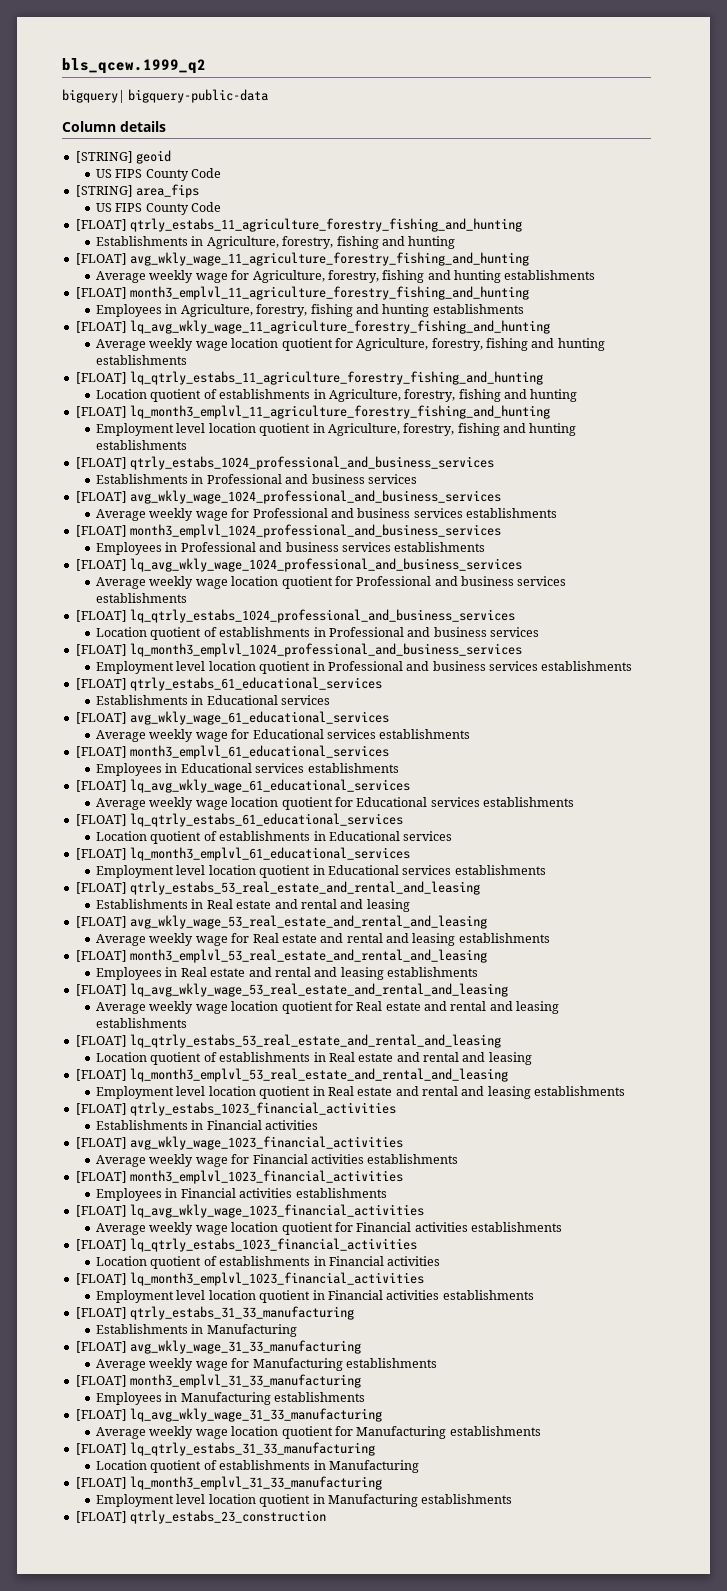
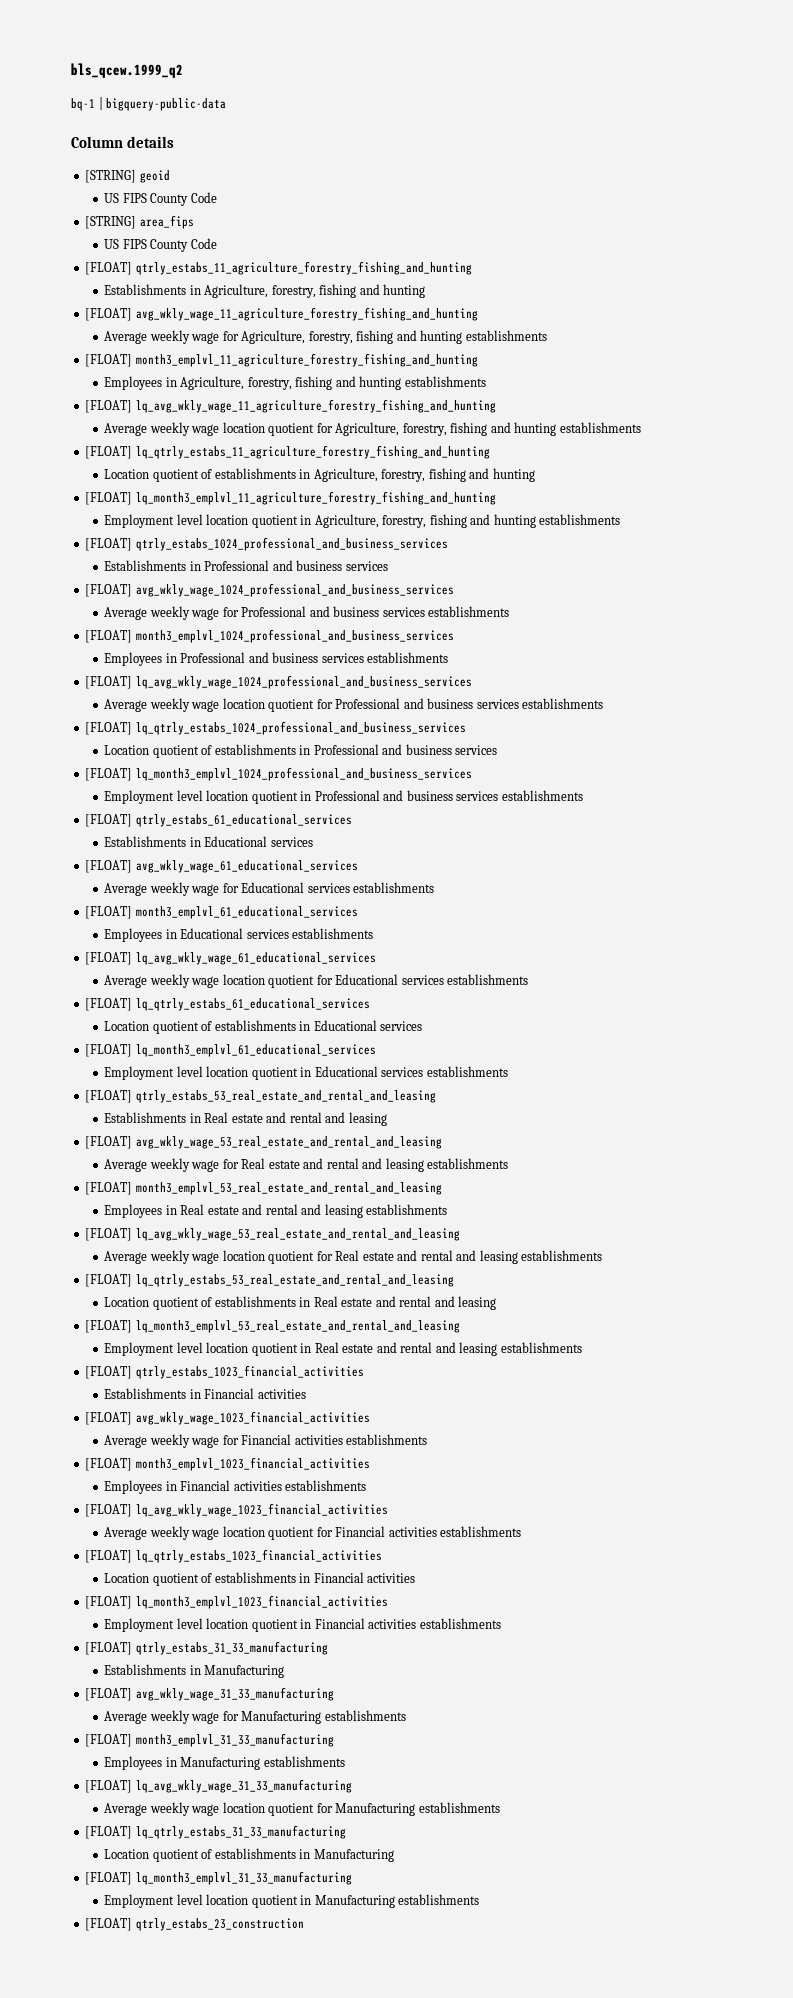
- bigquery| bigquery-public-data
+ bq-1 | bigquery-public-data

